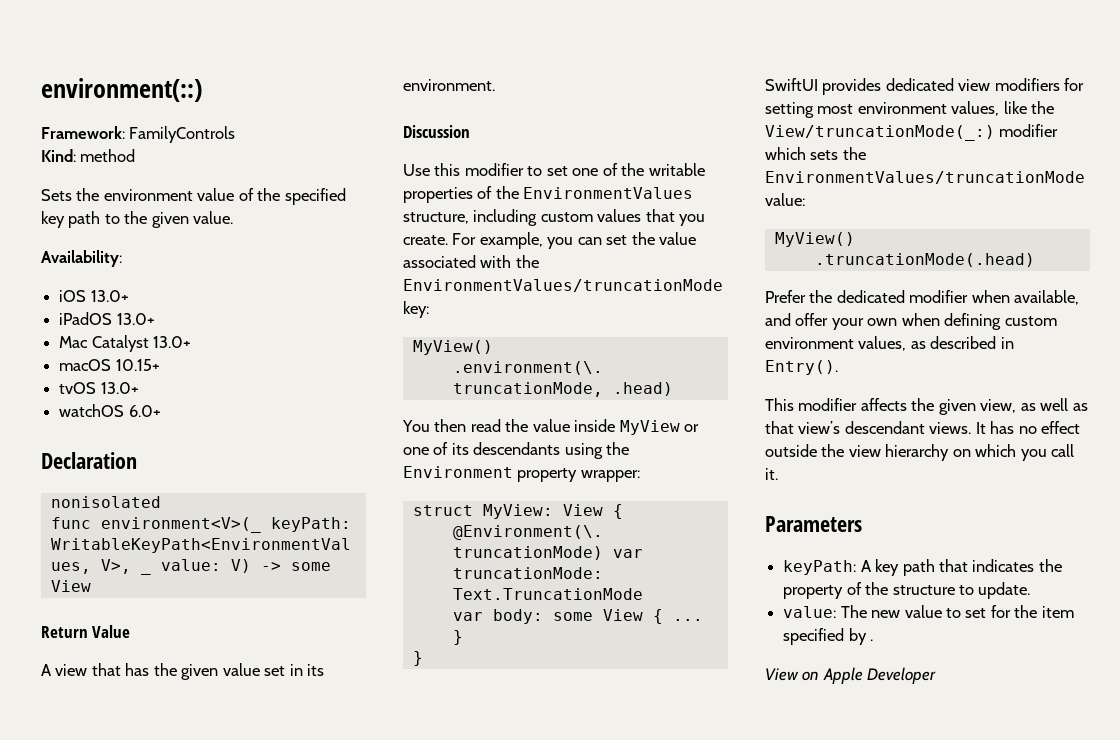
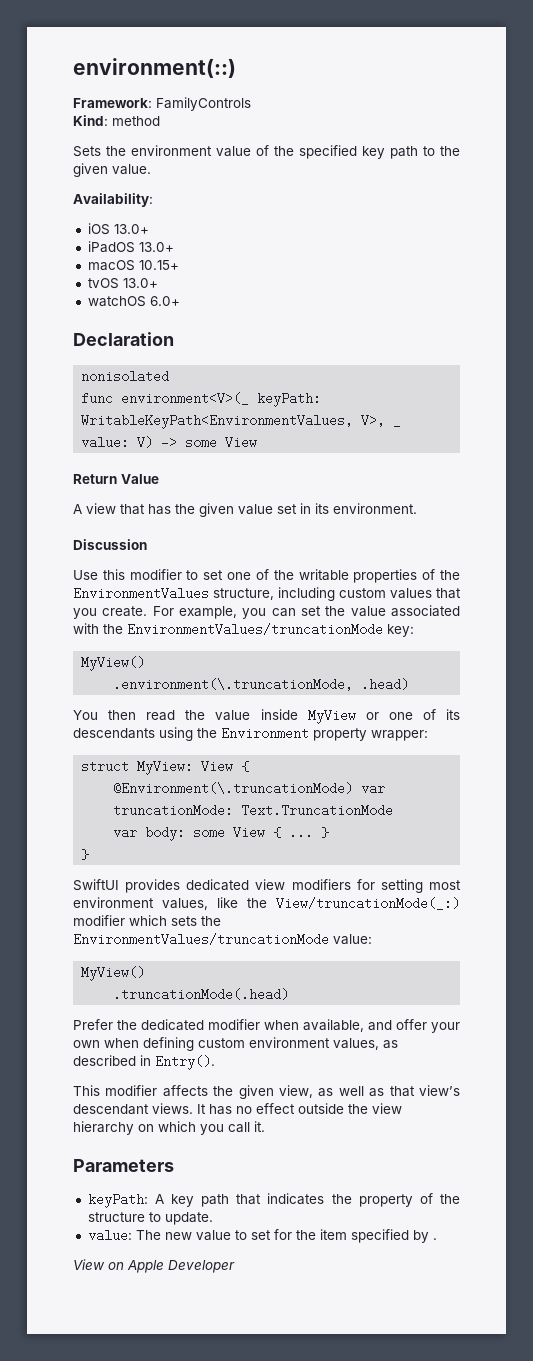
- Mac Catalyst 13.0+

